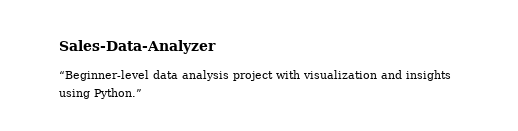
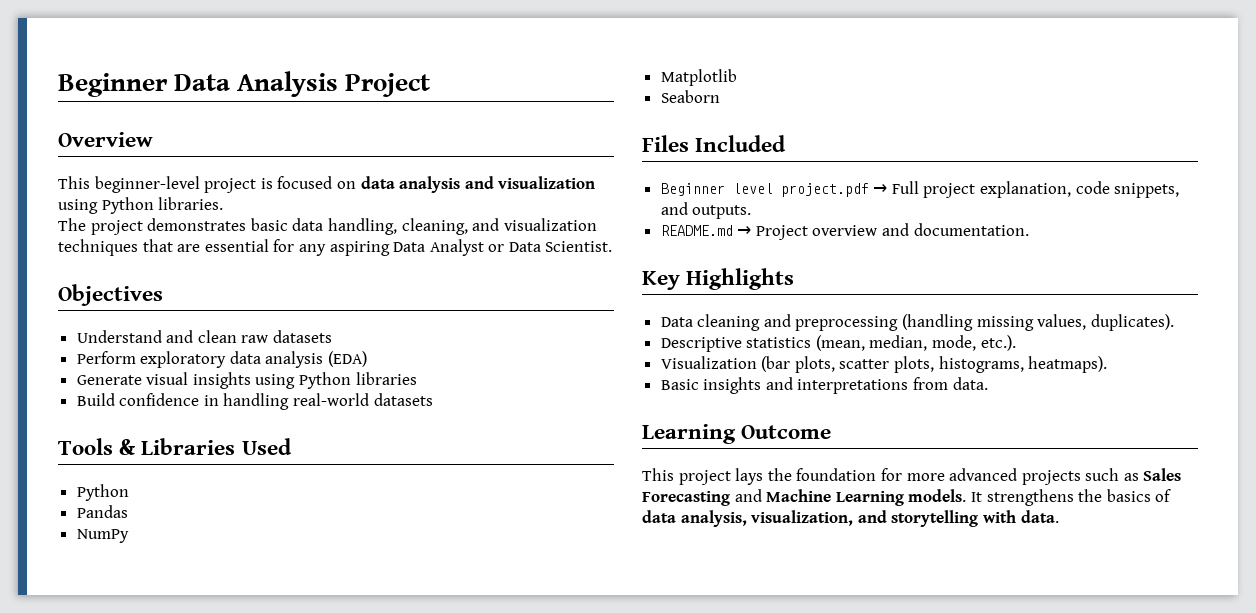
- Sales-Data-Analyzer
- “Beginner-level data analysis project with visualization and insights using Python.”
+ Beginner Data Analysis Project
+ Overview
+ This beginner-level project is focused on data analysis and visualization using Python libraries.
+ The project demonstrates basic data handling, cleaning, and visualization techniques that are essential for any aspiring Data Analyst or Data Scientist.
+ Objectives
+ Understand and clean raw datasets
+ Perform exploratory data analysis (EDA)
+ Generate visual insights using Python libraries
+ Build confidence in handling real-world datasets
+ Tools & Libraries Used
+ Python
+ Pandas
+ NumPy
+ Matplotlib
+ Seaborn
+ Files Included
+ Beginner level project.pdf → Full project explanation, code snippets, and outputs.
+ README.md → Project overview and documentation.
+ Key Highlights
+ Data cleaning and preprocessing (handling missing values, duplicates).
+ Descriptive statistics (mean, median, mode, etc.).
+ Visualization (bar plots, scatter plots, histograms, heatmaps).
+ Basic insights and interpretations from data.
+ Learning Outcome
+ This project lays the foundation for more advanced projects such as Sales Forecasting and Machine Learning models. It strengthens the basics of data analysis, visualization, and storytelling with data.

